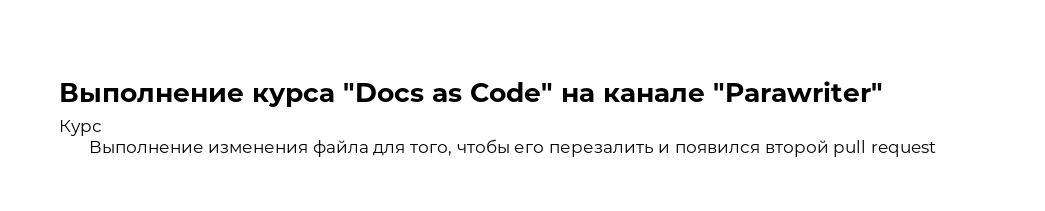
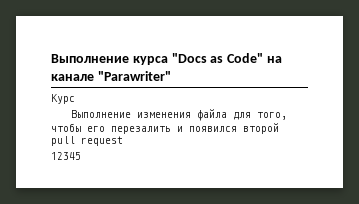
+ 12345

